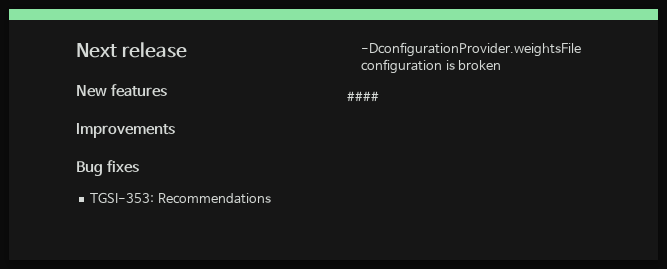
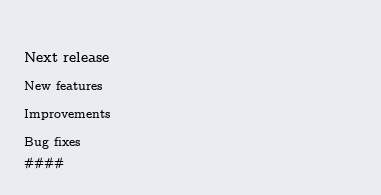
- TGSI-353: Recommendations -DconfigurationProvider.weightsFile configuration is broken

